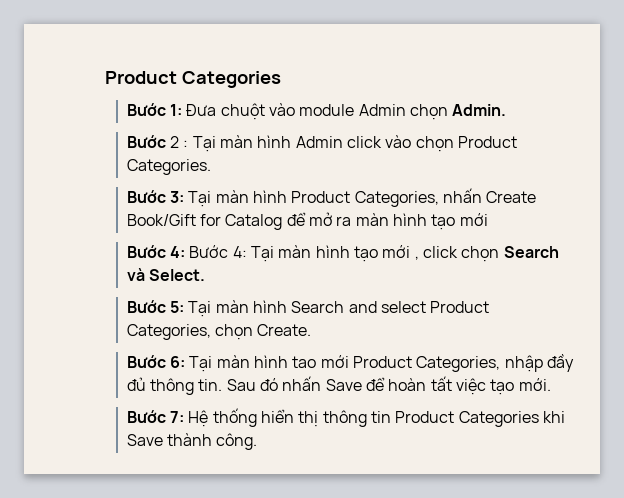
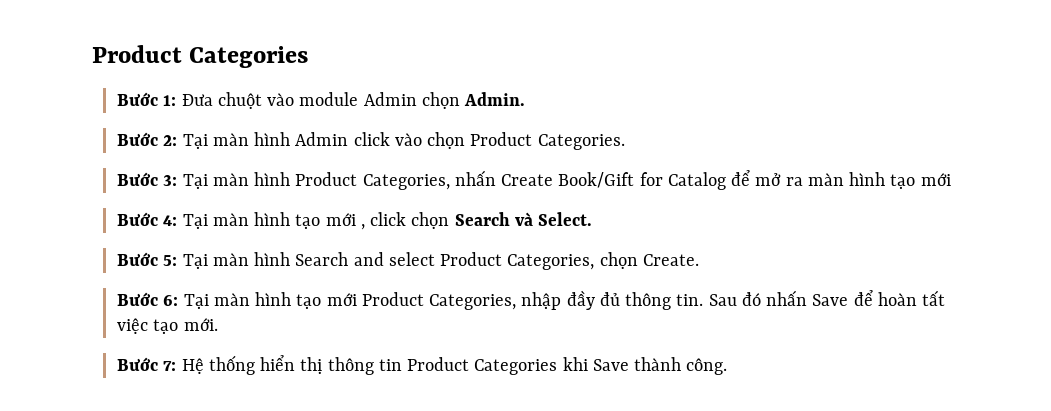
- Bước 2 : Tại màn hình Admin click vào chọn Product Categories.
+ Bước 2: Tại màn hình Admin click vào chọn Product Categories.
- Bước 4: Bước 4: Tại màn hình tạo mới , click chọn Search và Select.
+ Bước 4: Tại màn hình tạo mới , click chọn Search và Select.
- Bước 6: Tại màn hình tao mới Product Categories, nhập đầy đủ thông tin.
+ Bước 6: Tại màn hình tạo mới Product Categories, nhập đầy đủ thông tin.

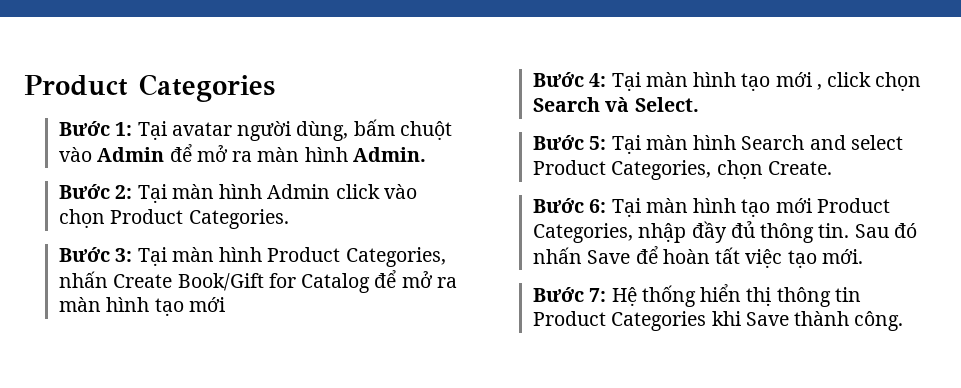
- Bước 1: Đưa chuột vào module Admin chọn Admin.
+ Bước 1: Tại avatar người dùng, bấm chuột vào Admin để mở ra màn hình Admin.

